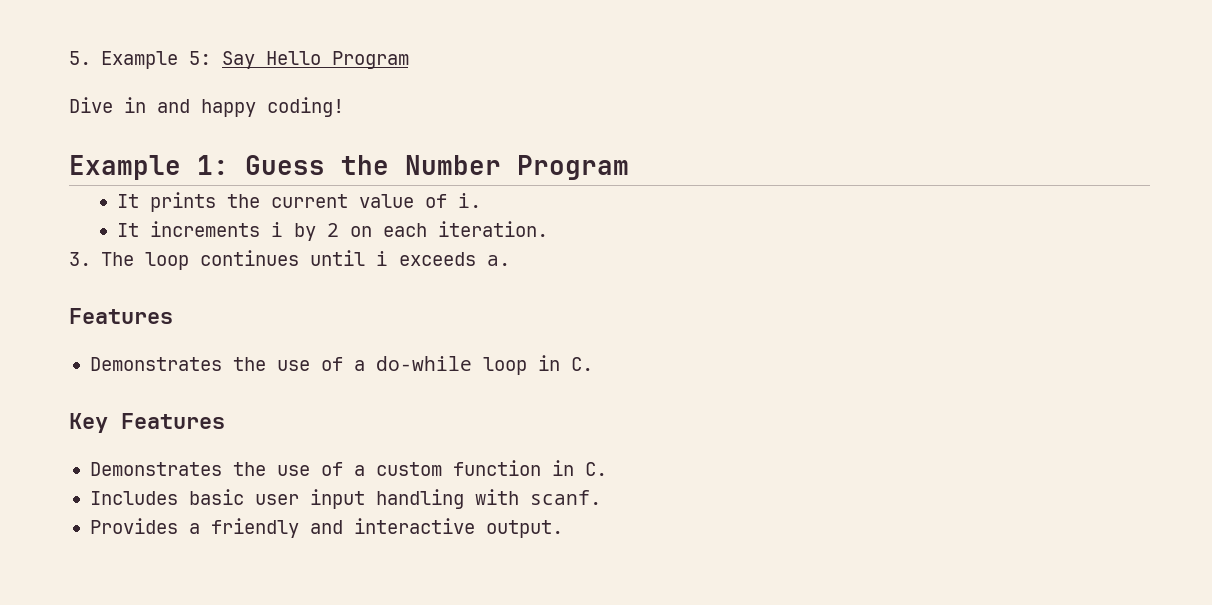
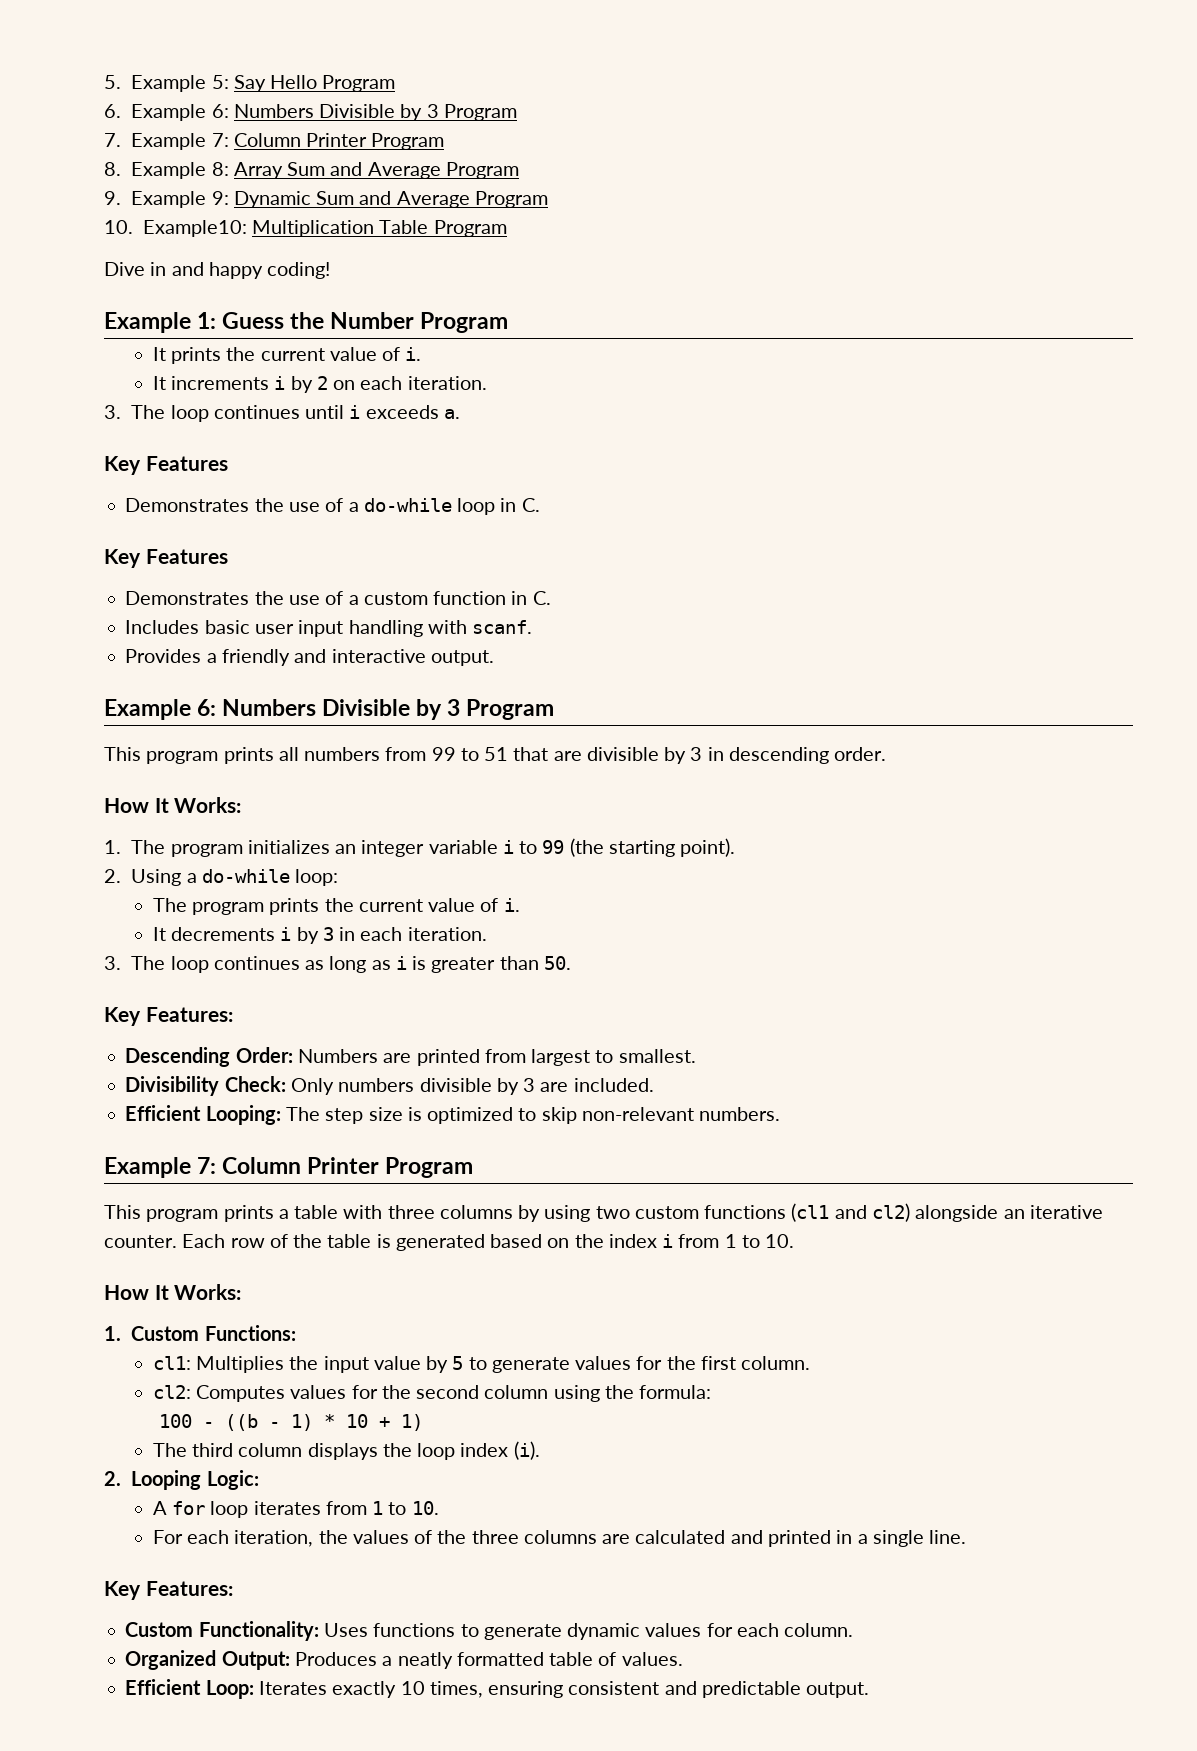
+ 6. Example 6: Numbers Divisible by 3 Program
+ 7. Example 7: Column Printer Program
+ 8. Example 8: Array Sum and Average Program
+ 9. Example 9: Dynamic Sum and Average Program
+ 10. Example10: Multiplication Table Program
  3. The loop continues until i exceeds a.
- Features
+ Key Features
  Provides a friendly and interactive output.
+ Example 6: Numbers Divisible by 3 Program
+ This program prints all numbers from 99 to 51 that are divisible by 3 in descending order.
+ How It Works:
+ 1. The program initializes an integer variable i to 99 (the starting point).
+ 2. Using a do-while loop:
+ The program prints the current value of i.
+ It decrements i by 3 in each iteration.
+ 3. The loop continues as long as i is greater than 50.
+ Key Features:
+ Descending Order: Numbers are printed from largest to smallest.
+ Divisibility Check: Only numbers divisible by 3 are included.
+ Efficient Looping: The step size is optimized to skip non-relevant numbers.
+ Example 7: Column Printer Program
+ This program prints a table with three columns by using two custom functions (cl1 and cl2) alongside an iterative counter. Each row of the table is generated based on the index i from 1 to 10.
+ How It Works:
+ 1. Custom Functions:
+ cl1: Multiplies the input value by 5 to generate values for the first column.
+ cl2: Computes values for the second column using the formula:
+ 100 - ((b - 1) * 10 + 1)
+ The third column displays the loop index (i).
+ 2. Looping Logic:
+ A for loop iterates from 1 to 10.
+ For each iteration, the values of the three columns are calculated and printed in a single line.
+ Key Features:
+ Custom Functionality: Uses functions to generate dynamic values for each column.
+ Organized Output: Produces a neatly formatted table of values.
+ Efficient Loop: Iterates exactly 10 times, ensuring consistent and predictable output.

